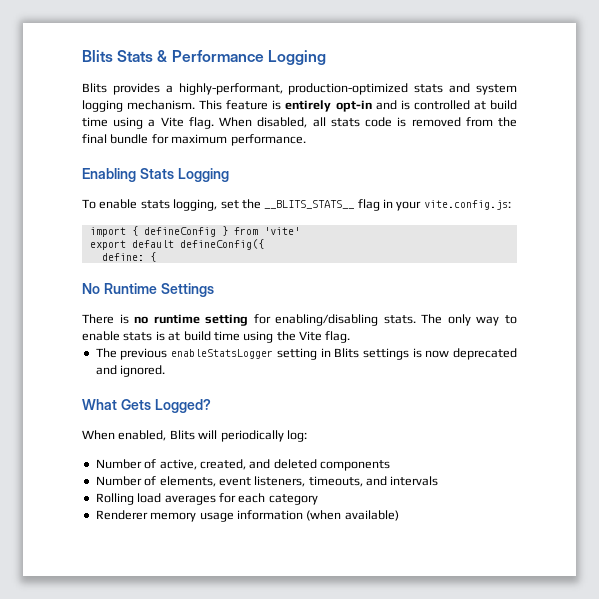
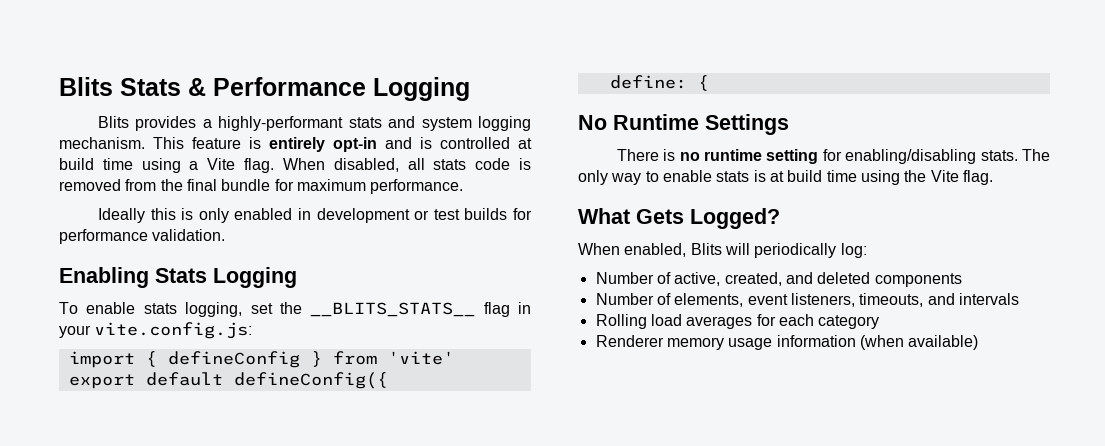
- Blits provides a highly-performant, production-optimized stats and system logging mechanism.
+ Blits provides a highly-performant stats and system logging mechanism.
+ Ideally this is only enabled in development or test builds for performance validation.
- The previous enableStatsLogger setting in Blits settings is now deprecated and ignored.

